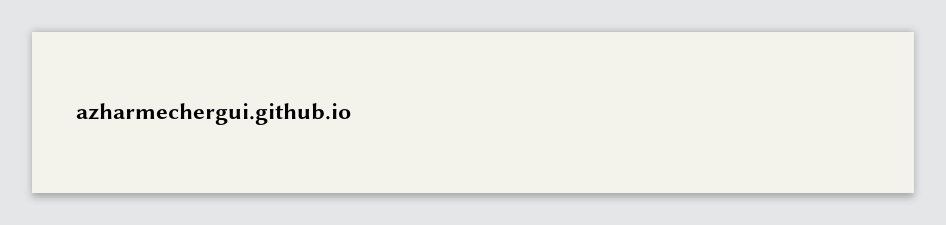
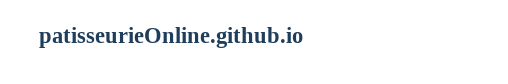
- azharmechergui.github.io
+ patisseurieOnline.github.io

